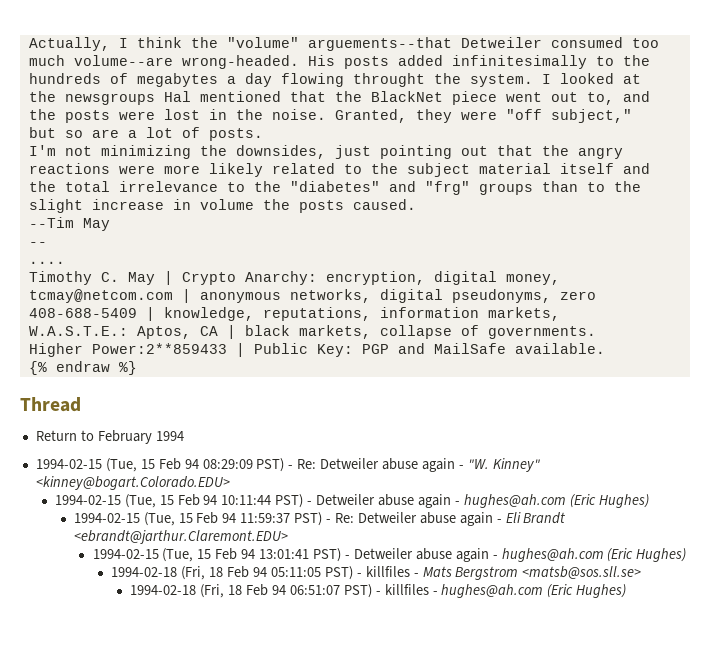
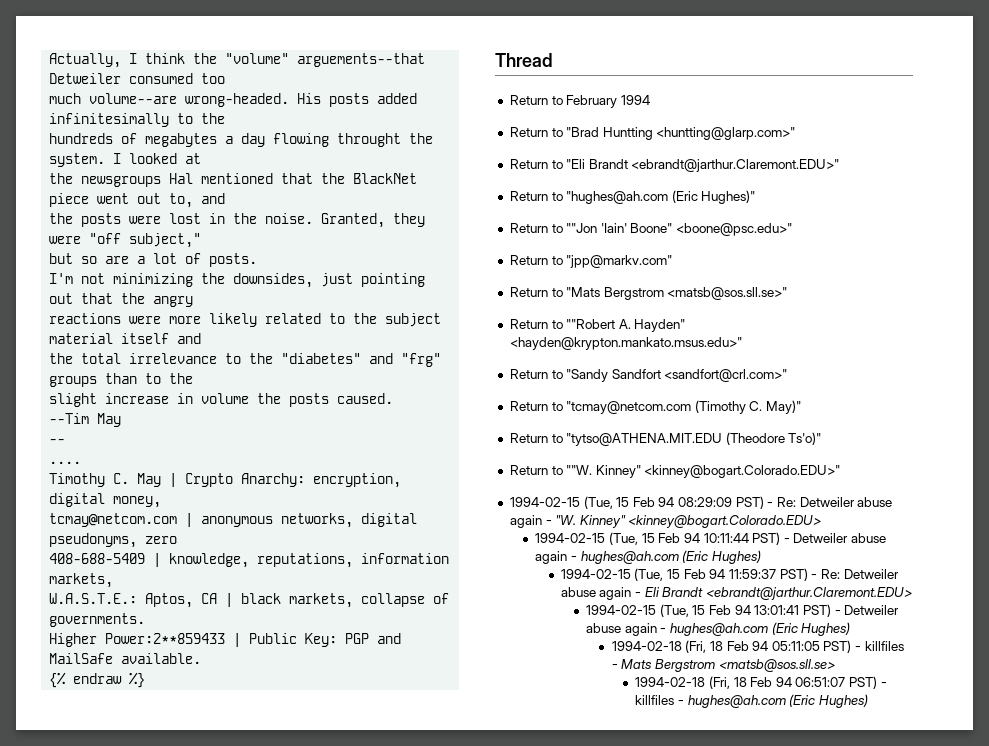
+ Return to "Brad Huntting <huntting@glarp.com>"
+ Return to "Eli Brandt <ebrandt@jarthur.Claremont.EDU>"
+ Return to "hughes@ah.com (Eric Hughes)"
+ Return to ""Jon 'Iain' Boone" <boone@psc.edu>"
+ Return to "jpp@markv.com"
+ Return to "Mats Bergstrom <matsb@sos.sll.se>"
+ Return to ""Robert A. Hayden" <hayden@krypton.mankato.msus.edu>"
+ Return to "Sandy Sandfort <sandfort@crl.com>"
+ Return to "tcmay@netcom.com (Timothy C. May)"
+ Return to "tytso@ATHENA.MIT.EDU (Theodore Ts'o)"
+ Return to ""W. Kinney" <kinney@bogart.Colorado.EDU>"

